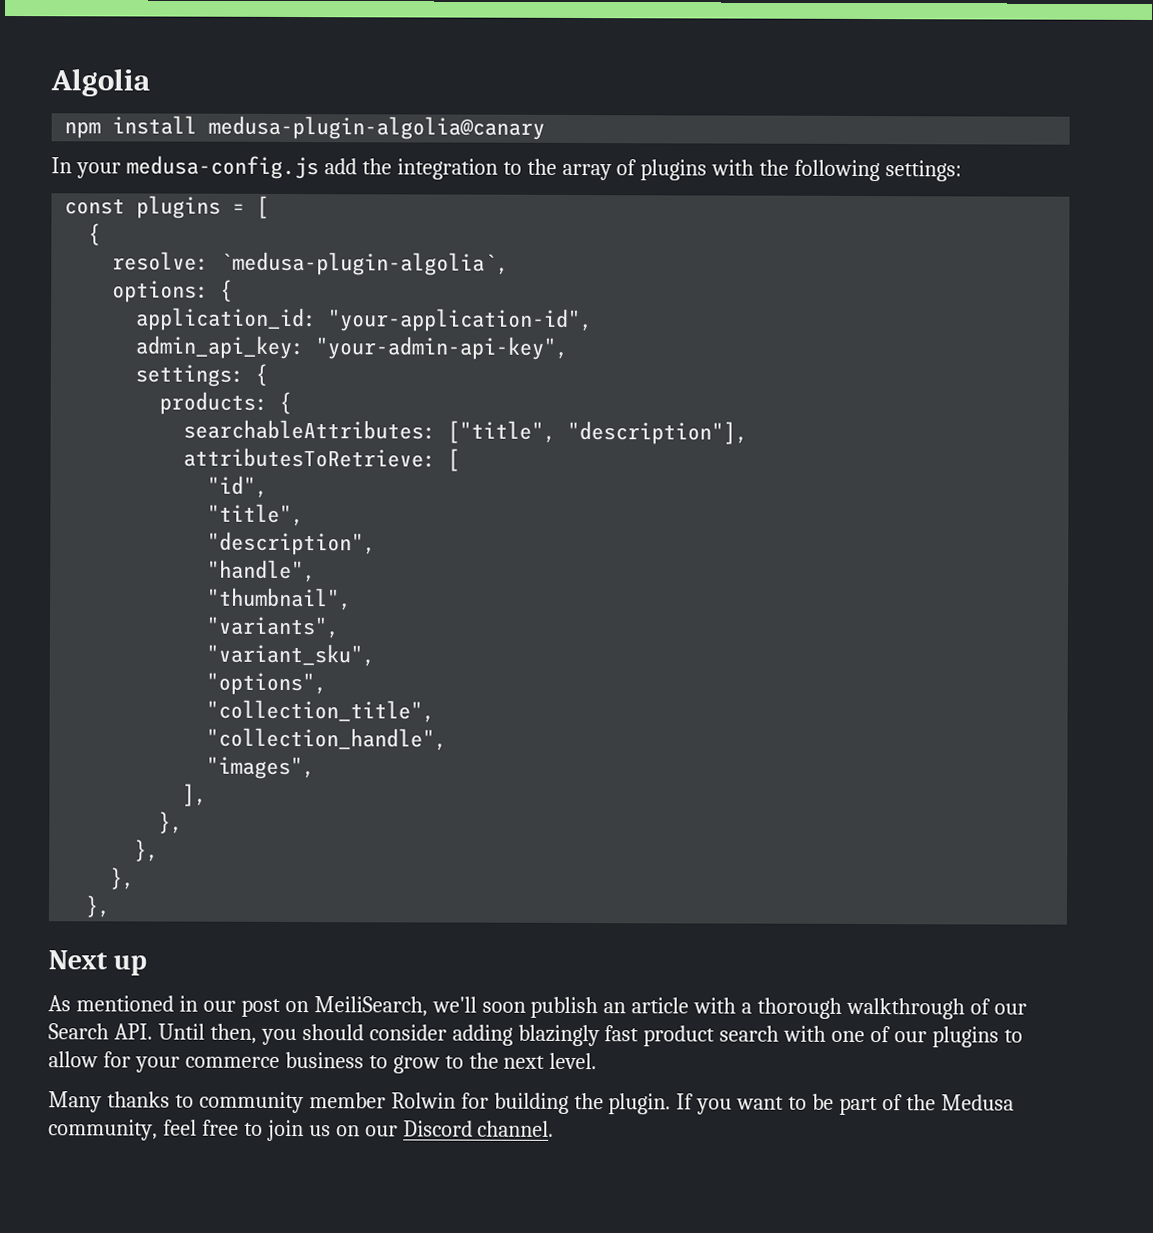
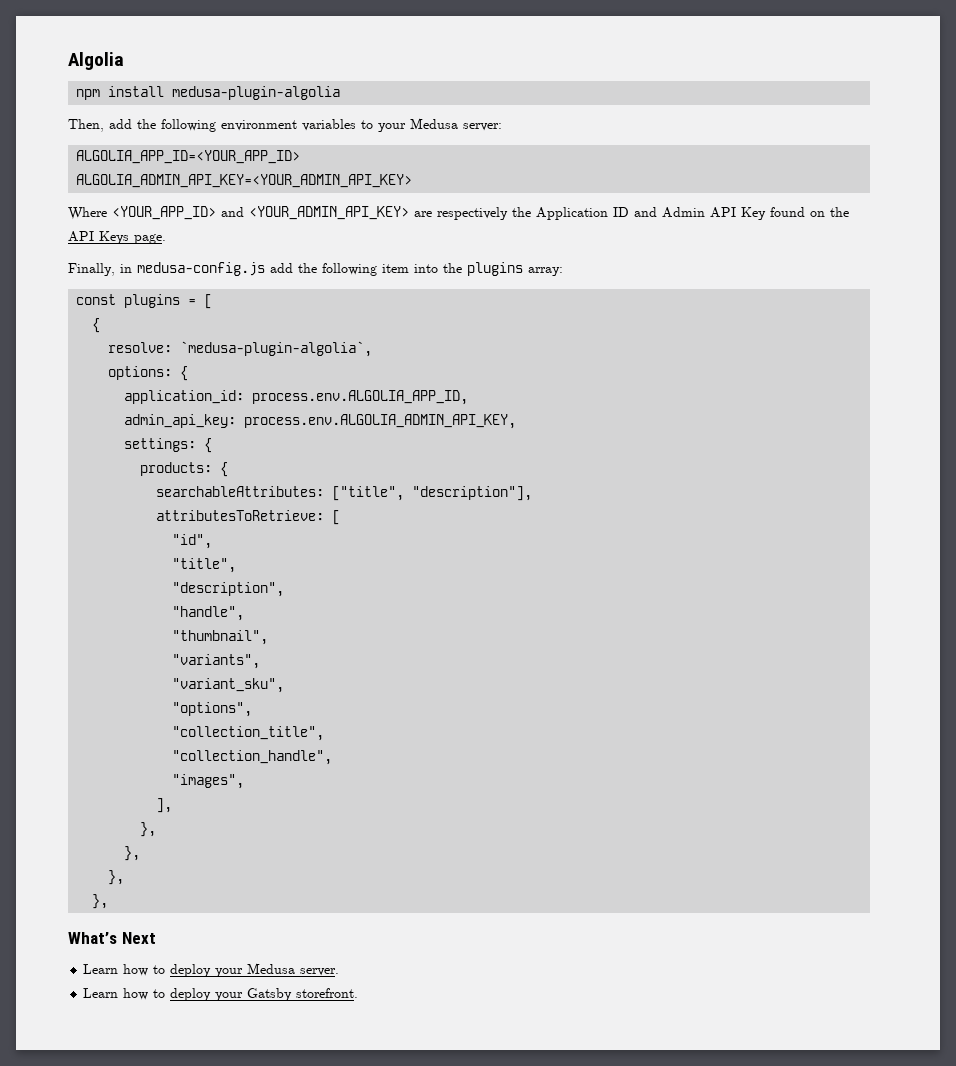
- npm install medusa-plugin-algolia@canary
- In your medusa-config.js add the integration to the array of plugins with the following settings:
+ npm install medusa-plugin-algolia
+ Then, add the following environment variables to your Medusa server:
+ ALGOLIA_APP_ID=<YOUR_APP_ID>
+ ALGOLIA_ADMIN_API_KEY=<YOUR_ADMIN_API_KEY>
+ Where <YOUR_APP_ID> and <YOUR_ADMIN_API_KEY> are respectively the Application ID and Admin API Key found on the API Keys page.
+ Finally, in medusa-config.js add the following item into the plugins array:
- application_id: "your-application-id",
+ application_id: process.env.ALGOLIA_APP_ID,
- admin_api_key: "your-admin-api-key",
+ admin_api_key: process.env.ALGOLIA_ADMIN_API_KEY,
- Next up
- As mentioned in our post on MeiliSearch, we'll soon publish an article with a thorough walkthrough of our Search API. Until then, you should consider adding blazingly fast product search with one of our plugins to allow for your commerce business to grow to the next level.
- Many thanks to community member Rolwin for building the plugin. If you want to be part of the Medusa community, feel free to join us on our Discord channel.
+ What’s Next
+ Learn how to deploy your Medusa server.
+ Learn how to deploy your Gatsby storefront.

